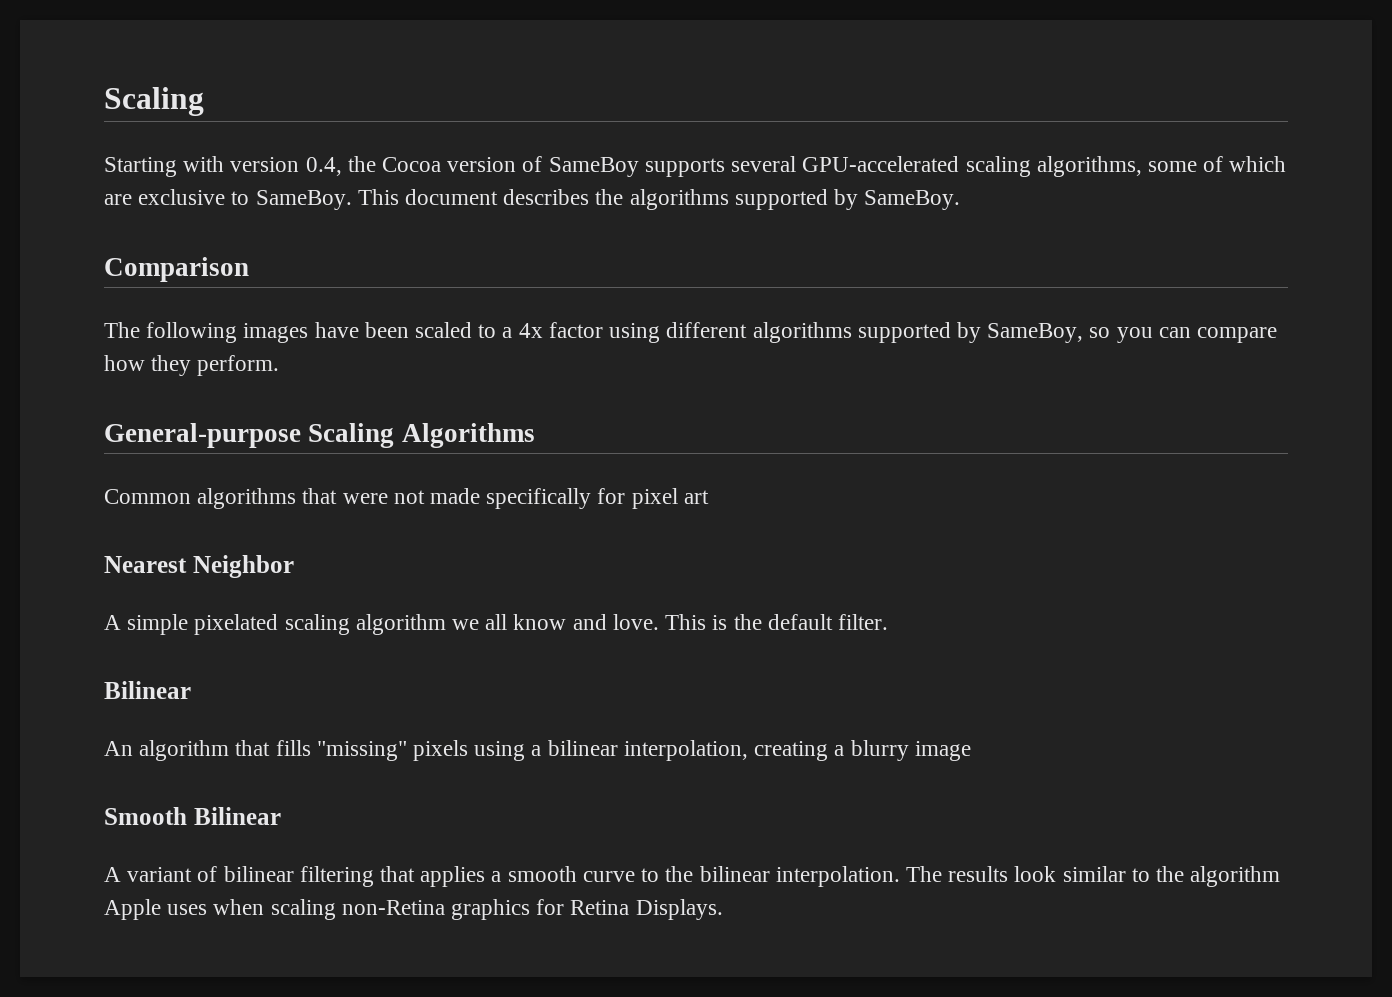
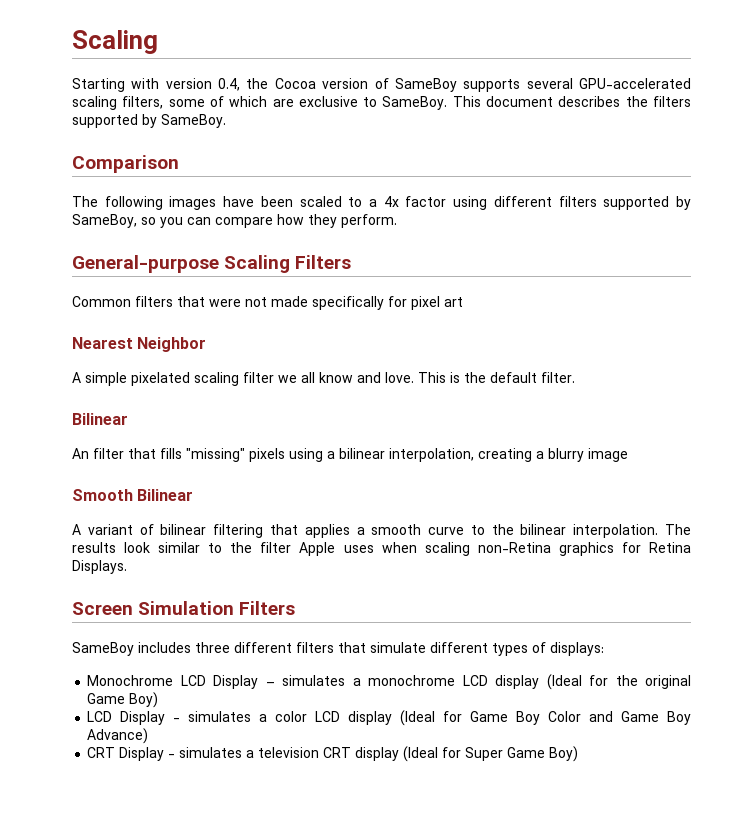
- Starting with version 0.4, the Cocoa version of SameBoy supports several GPU-accelerated scaling algorithms, some of which are exclusive to SameBoy.
+ Starting with version 0.4, the Cocoa version of SameBoy supports several GPU-accelerated scaling filters, some of which are exclusive to SameBoy.
- This document describes the algorithms supported by SameBoy.
+ This document describes the filters supported by SameBoy.
- The following images have been scaled to a 4x factor using different algorithms supported by SameBoy, so you can compare how they perform.
+ The following images have been scaled to a 4x factor using different filters supported by SameBoy, so you can compare how they perform.
- General-purpose Scaling Algorithms
+ General-purpose Scaling Filters
- Common algorithms that were not made specifically for pixel art
+ Common filters that were not made specifically for pixel art
- A simple pixelated scaling algorithm we all know and love.
+ A simple pixelated scaling filter we all know and love.
- An algorithm that fills "missing" pixels using a bilinear interpolation, creating a blurry image
+ An filter that fills "missing" pixels using a bilinear interpolation, creating a blurry image
- The results look similar to the algorithm Apple uses when scaling non-Retina graphics for Retina Displays.
+ The results look similar to the filter Apple uses when scaling non-Retina graphics for Retina Displays.
+ Screen Simulation Filters
+ SameBoy includes three different filters that simulate different types of displays:
+ Monochrome LCD Display – simulates a monochrome LCD display (Ideal for the original Game Boy)
+ LCD Display - simulates a color LCD display (Ideal for Game Boy Color and Game Boy Advance)
+ CRT Display - simulates a television CRT display (Ideal for Super Game Boy)

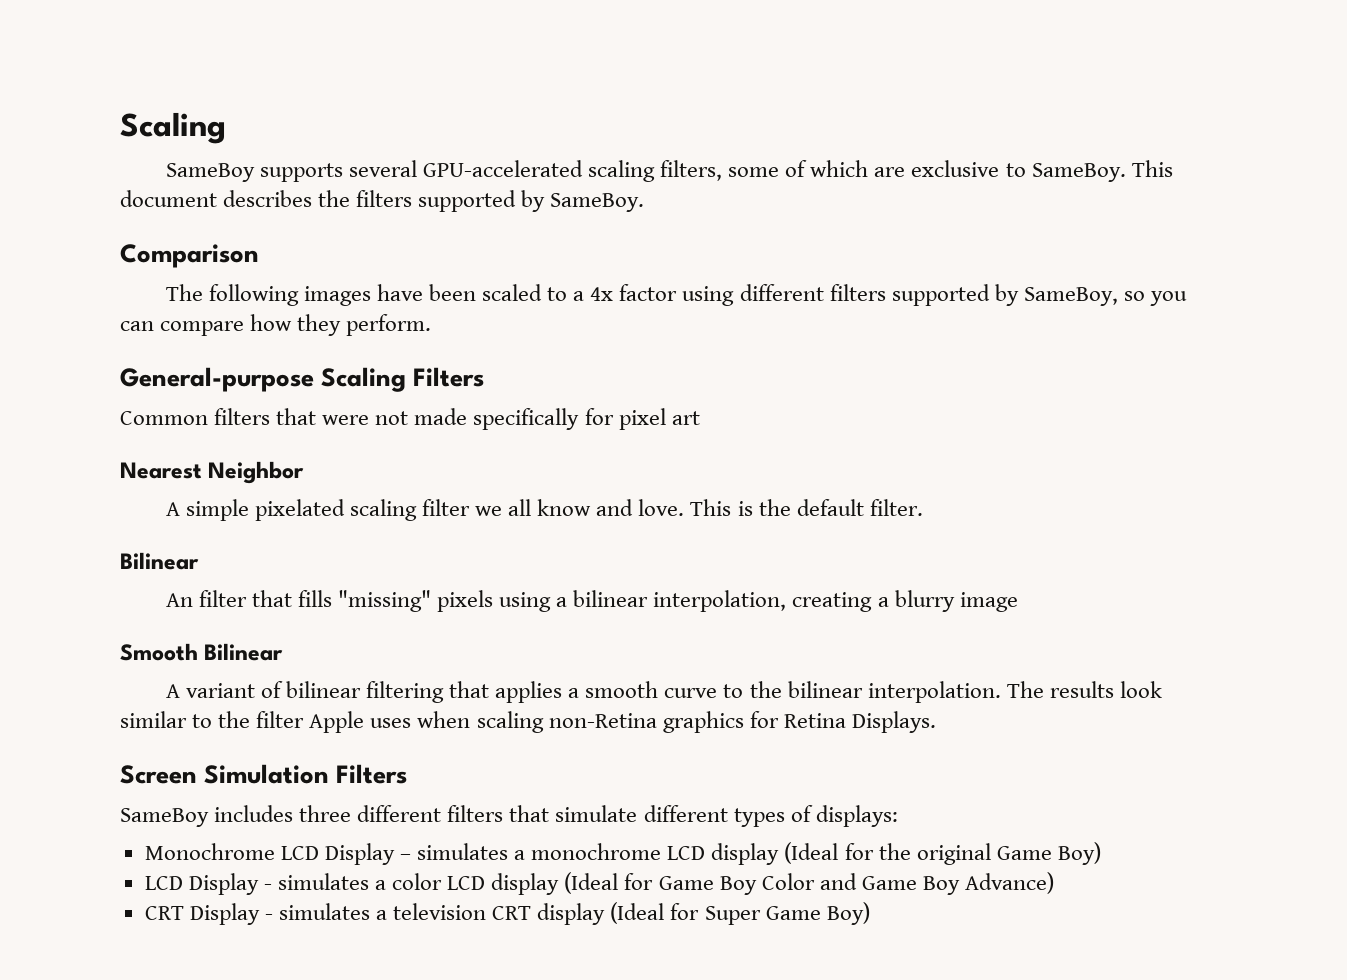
- Starting with version 0.4, the Cocoa version of SameBoy supports several GPU-accelerated scaling filters, some of which are exclusive to SameBoy.
+ SameBoy supports several GPU-accelerated scaling filters, some of which are exclusive to SameBoy.

